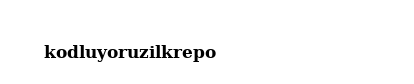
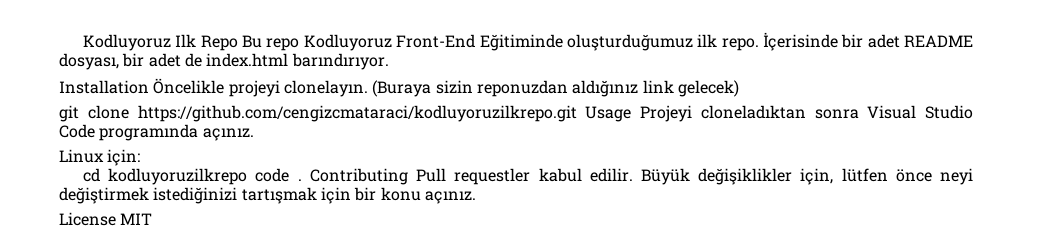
- kodluyoruzilkrepo
+ Kodluyoruz Ilk Repo Bu repo Kodluyoruz Front-End Eğitiminde oluşturduğumuz ilk repo. İçerisinde bir adet README dosyası, bir adet de index.html barındırıyor.
+ Installation Öncelikle projeyi clonelayın. (Buraya sizin reponuzdan aldığınız link gelecek)
+ git clone https://github.com/cengizcmataraci/kodluyoruzilkrepo.git Usage Projeyi cloneladıktan sonra Visual Studio Code programında açınız.
+ Linux için:
+ cd kodluyoruzilkrepo code . Contributing Pull requestler kabul edilir. Büyük değişiklikler için, lütfen önce neyi değiştirmek istediğinizi tartışmak için bir konu açınız.
+ License MIT

